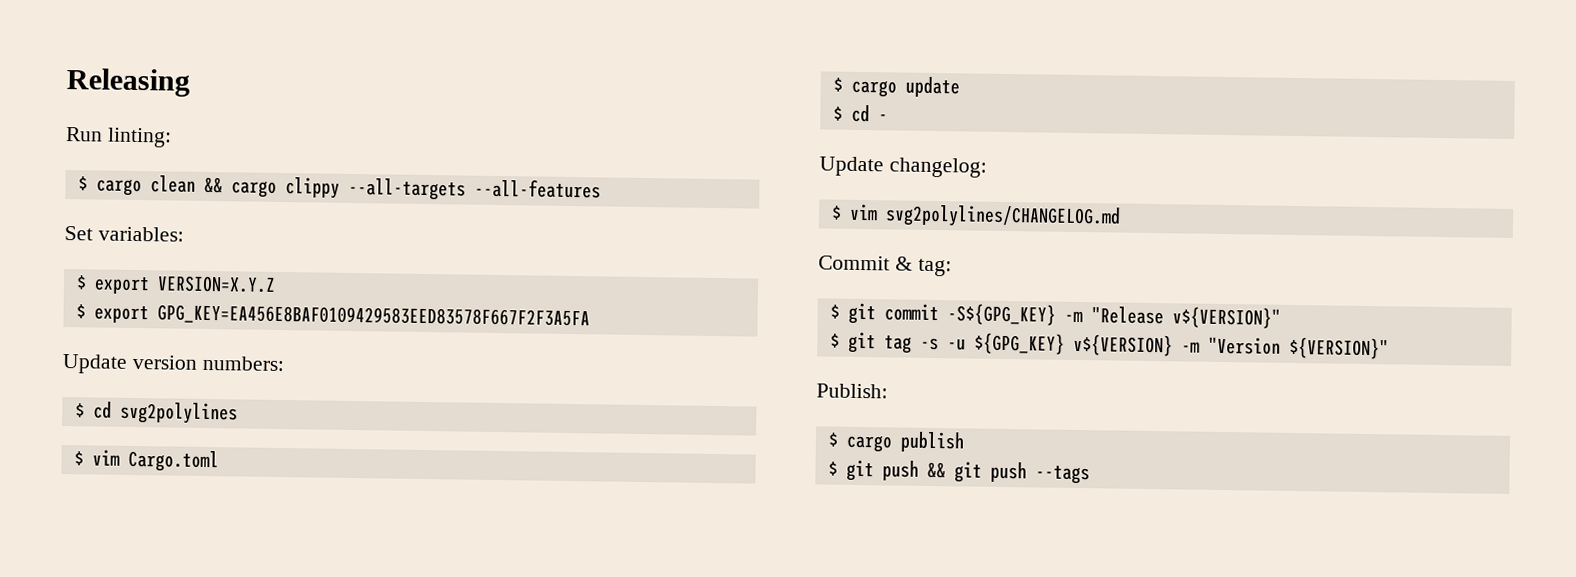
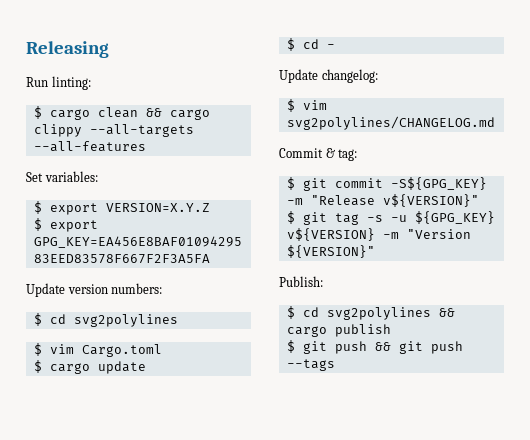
- $ cargo publish
+ $ cd svg2polylines && cargo publish

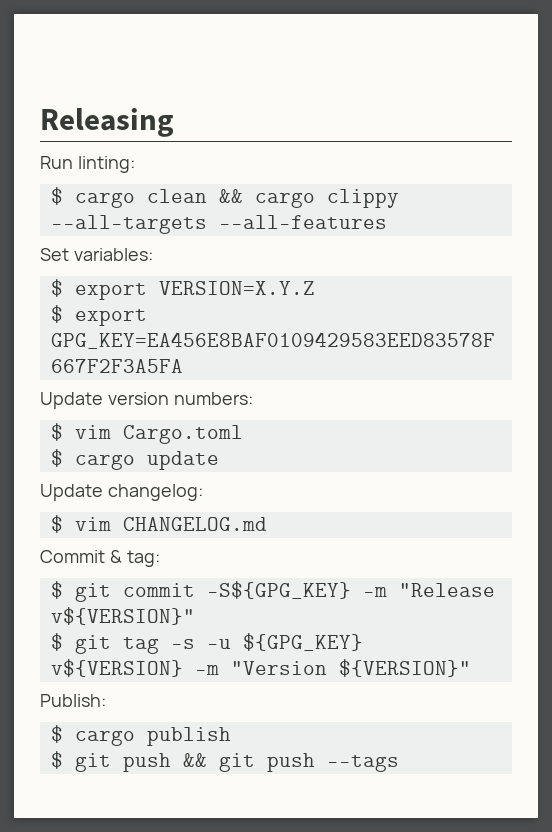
  Update version numbers:
- $ cd svg2polylines
- $ cd -
- $ vim svg2polylines/CHANGELOG.md
+ $ vim CHANGELOG.md
- $ cd svg2polylines && cargo publish
+ $ cargo publish

